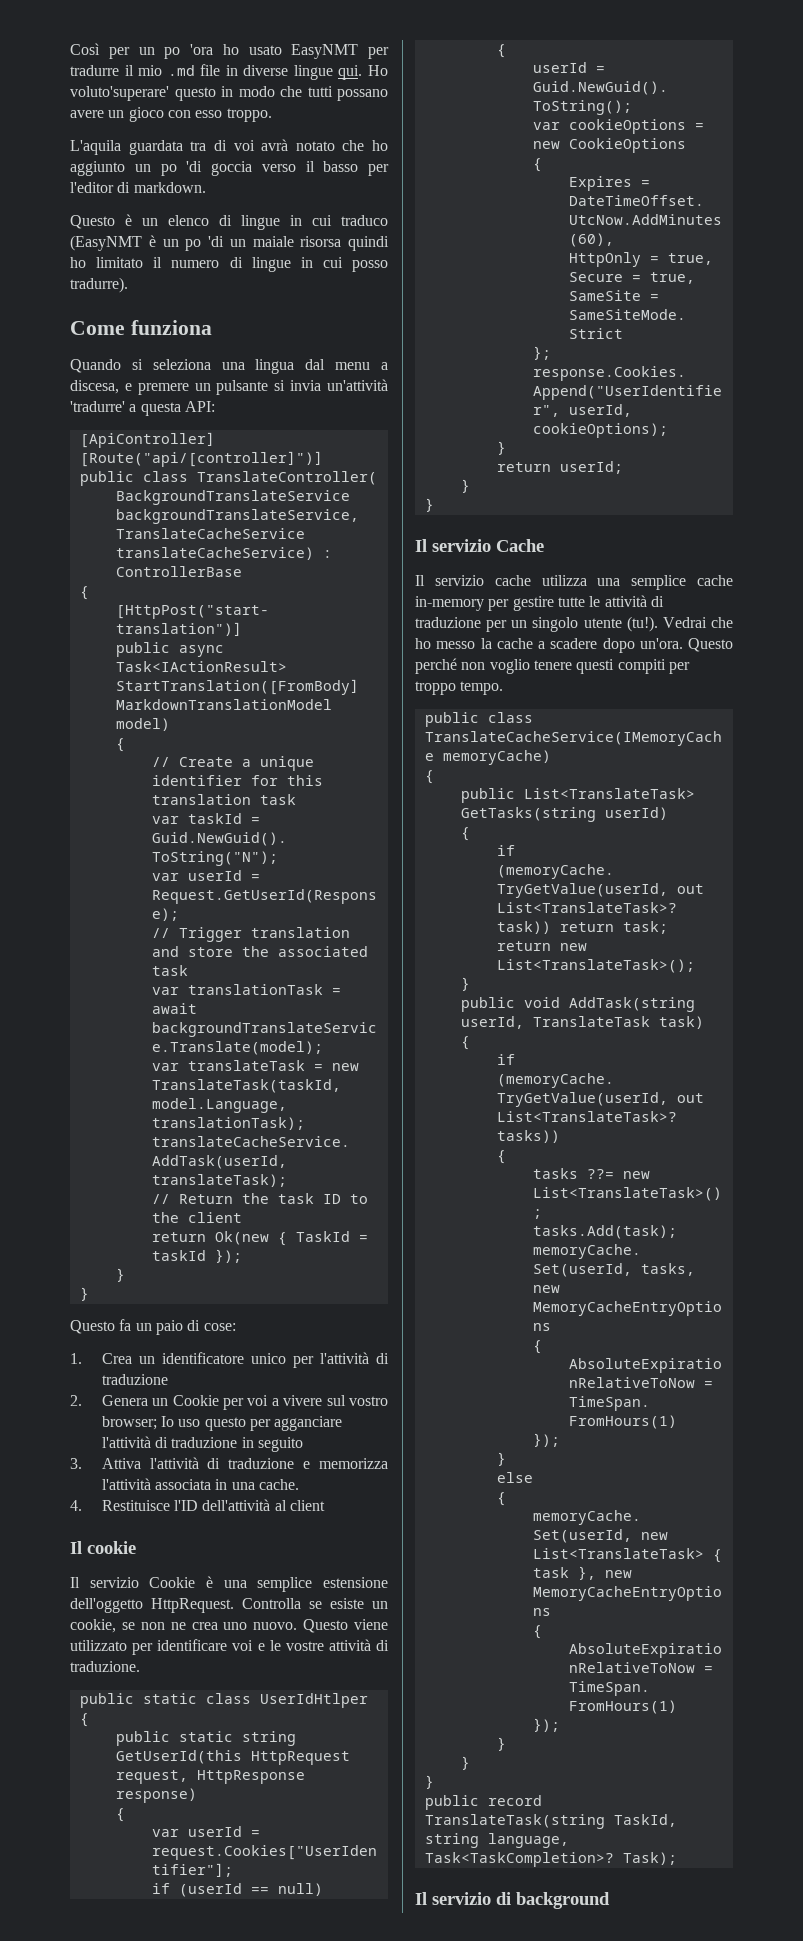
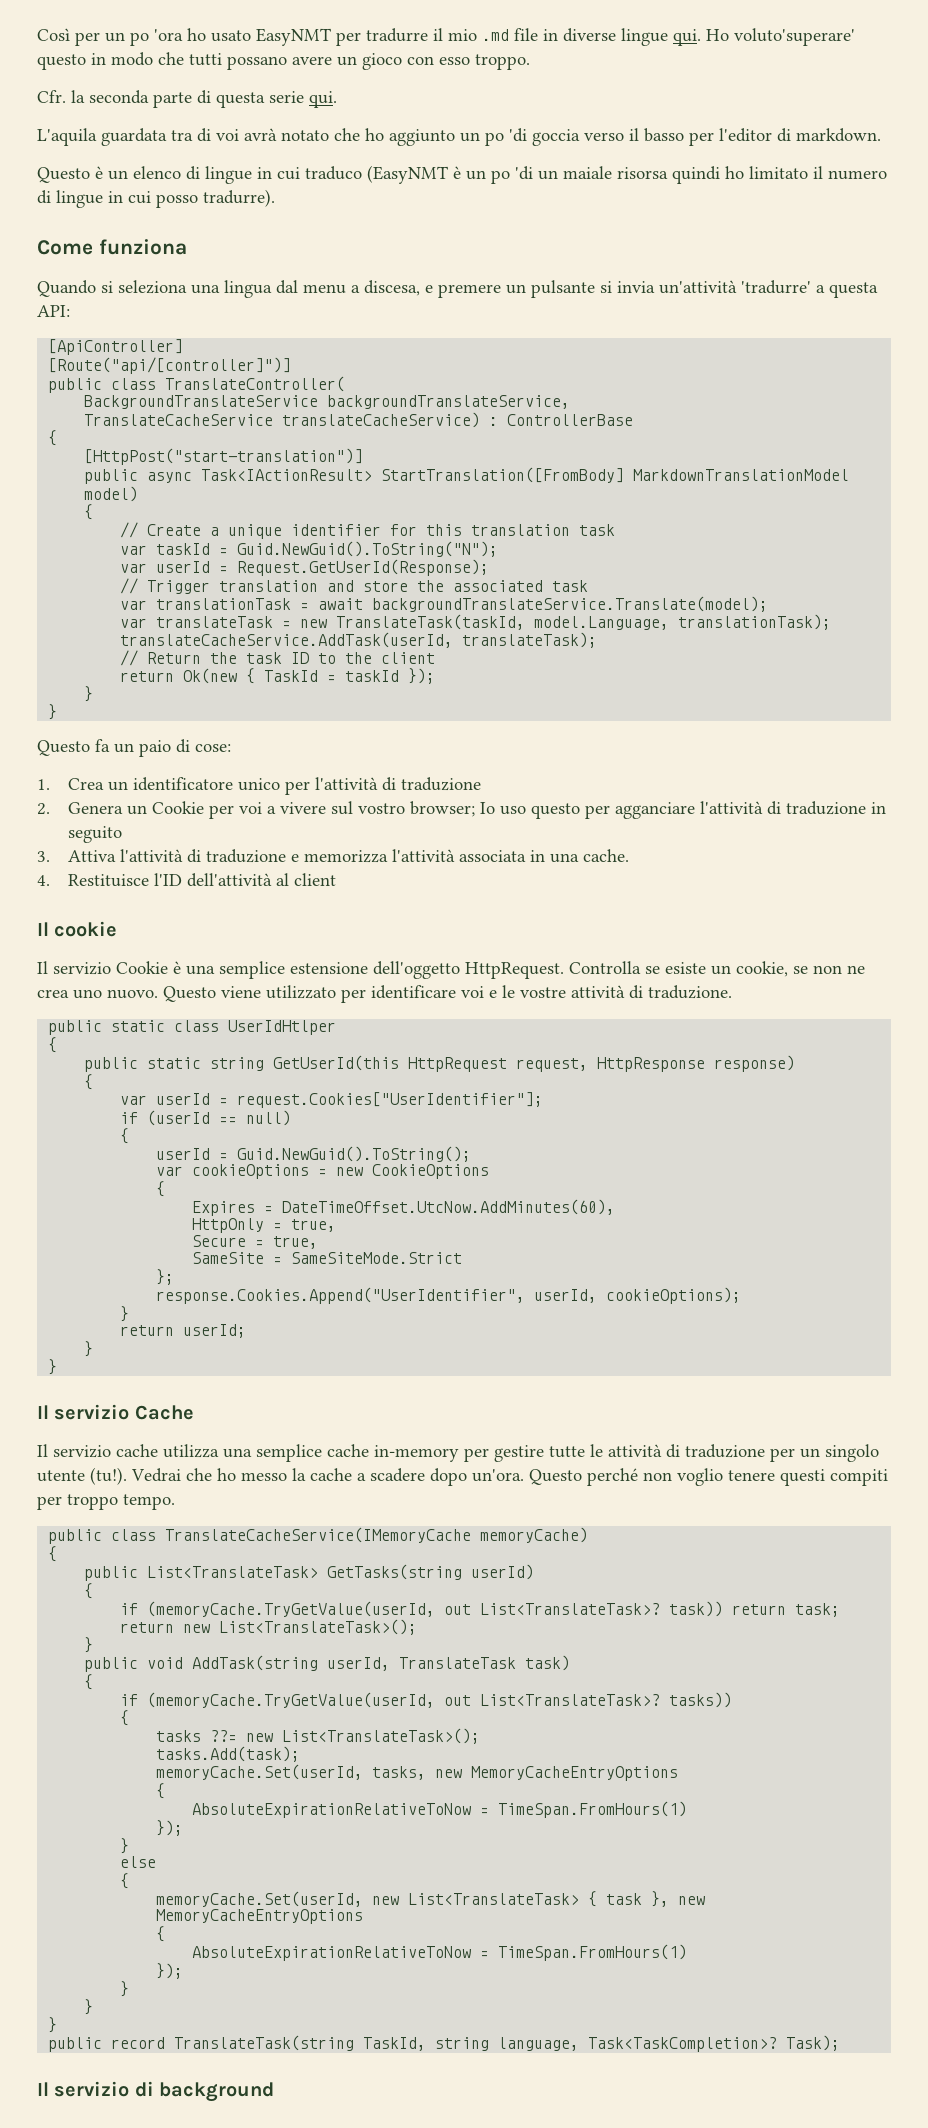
+ Cfr. la seconda parte di questa serie qui.

